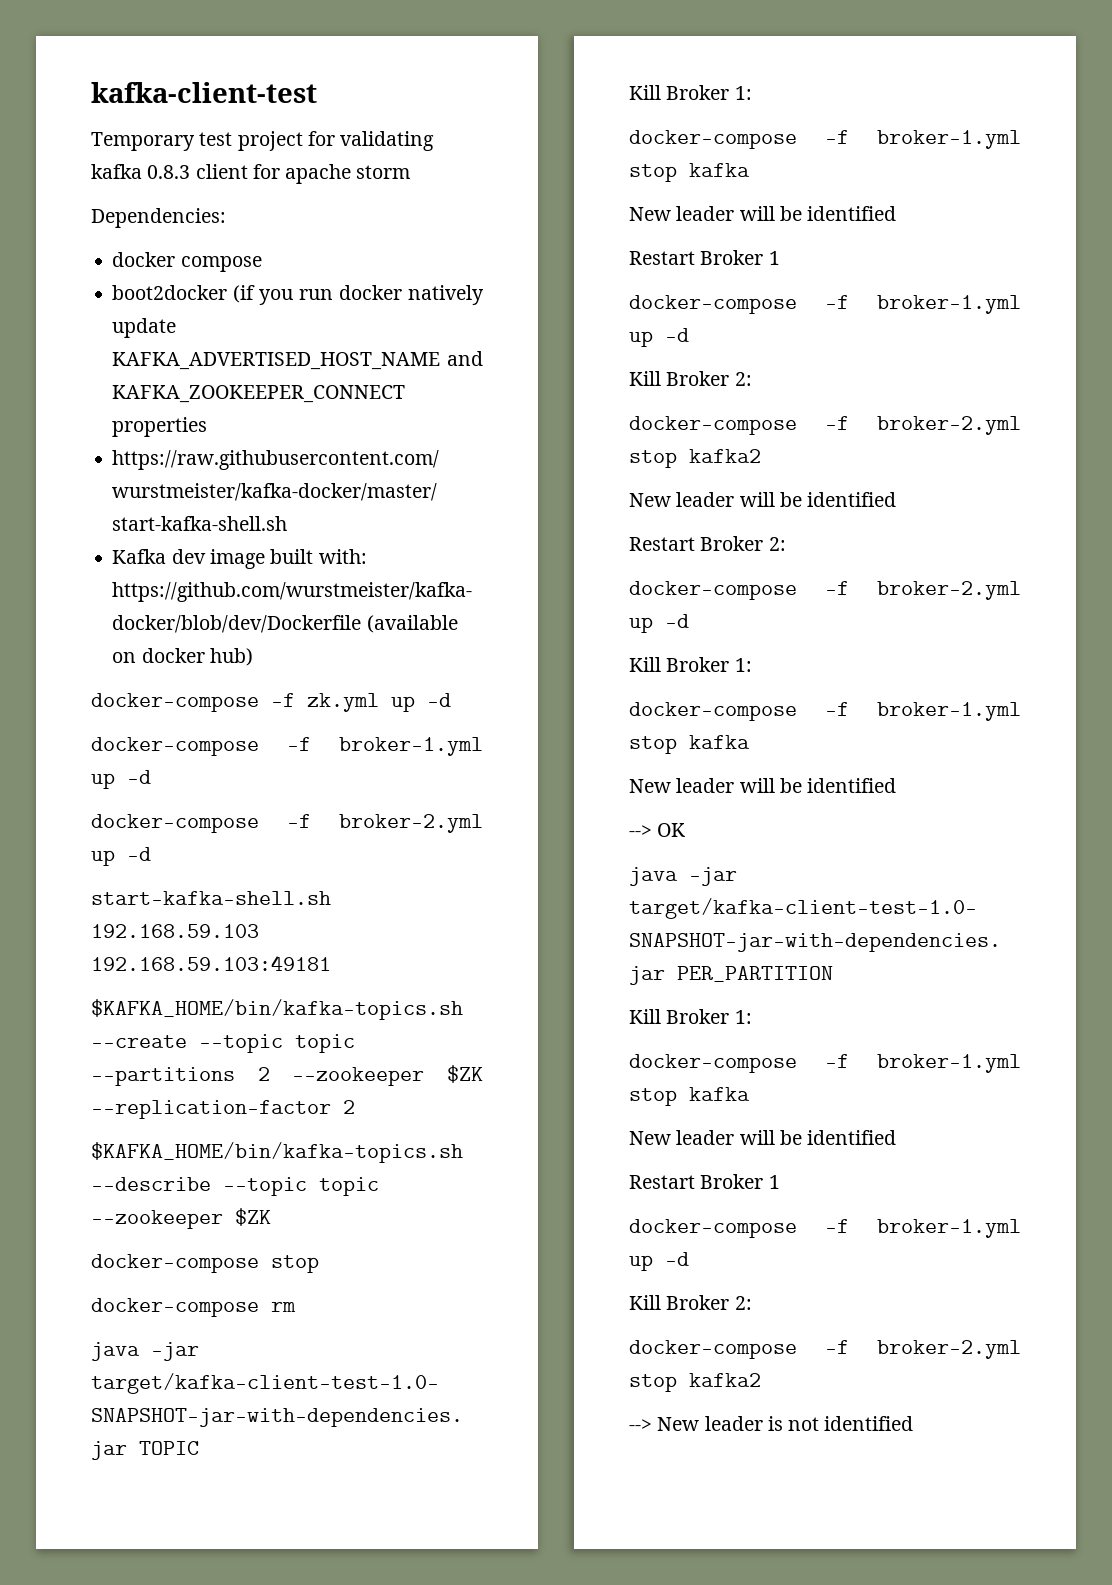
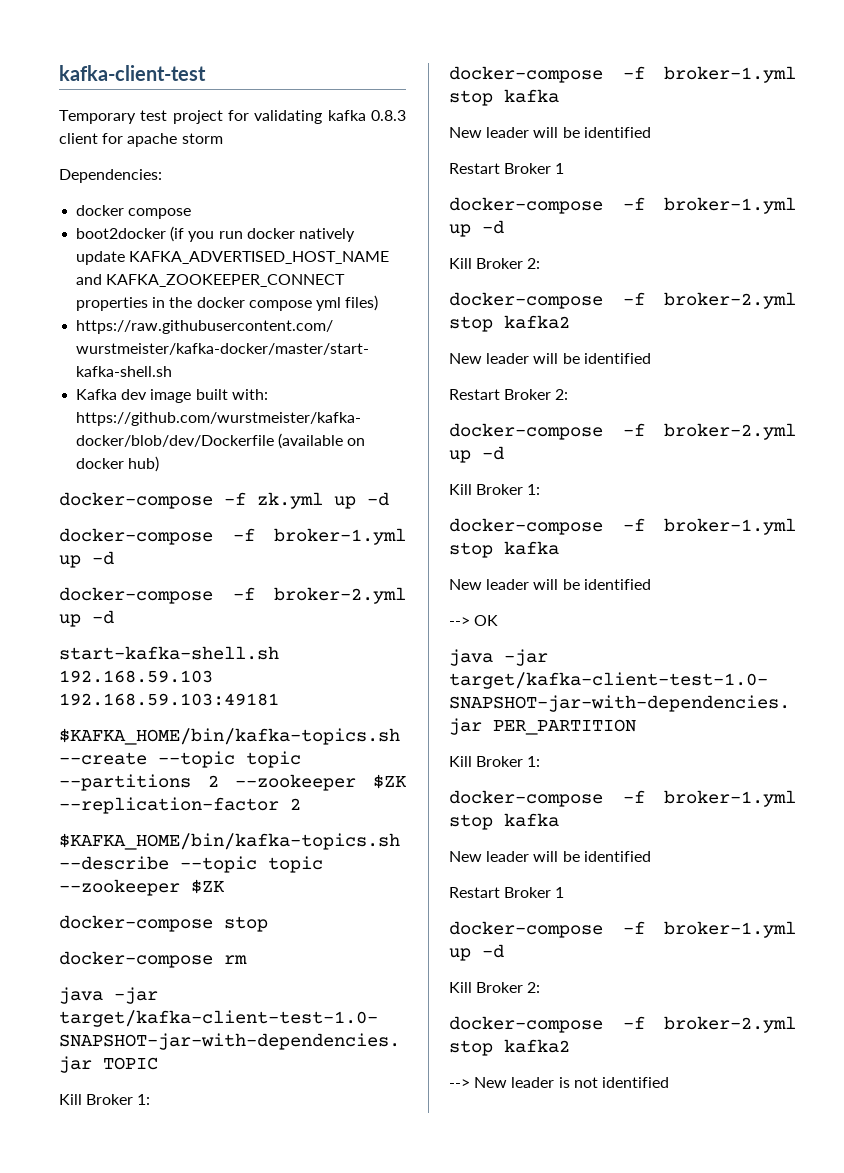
- boot2docker (if you run docker natively update KAFKA_ADVERTISED_HOST_NAME and KAFKA_ZOOKEEPER_CONNECT properties
+ boot2docker (if you run docker natively update KAFKA_ADVERTISED_HOST_NAME and KAFKA_ZOOKEEPER_CONNECT properties in the docker compose yml files)

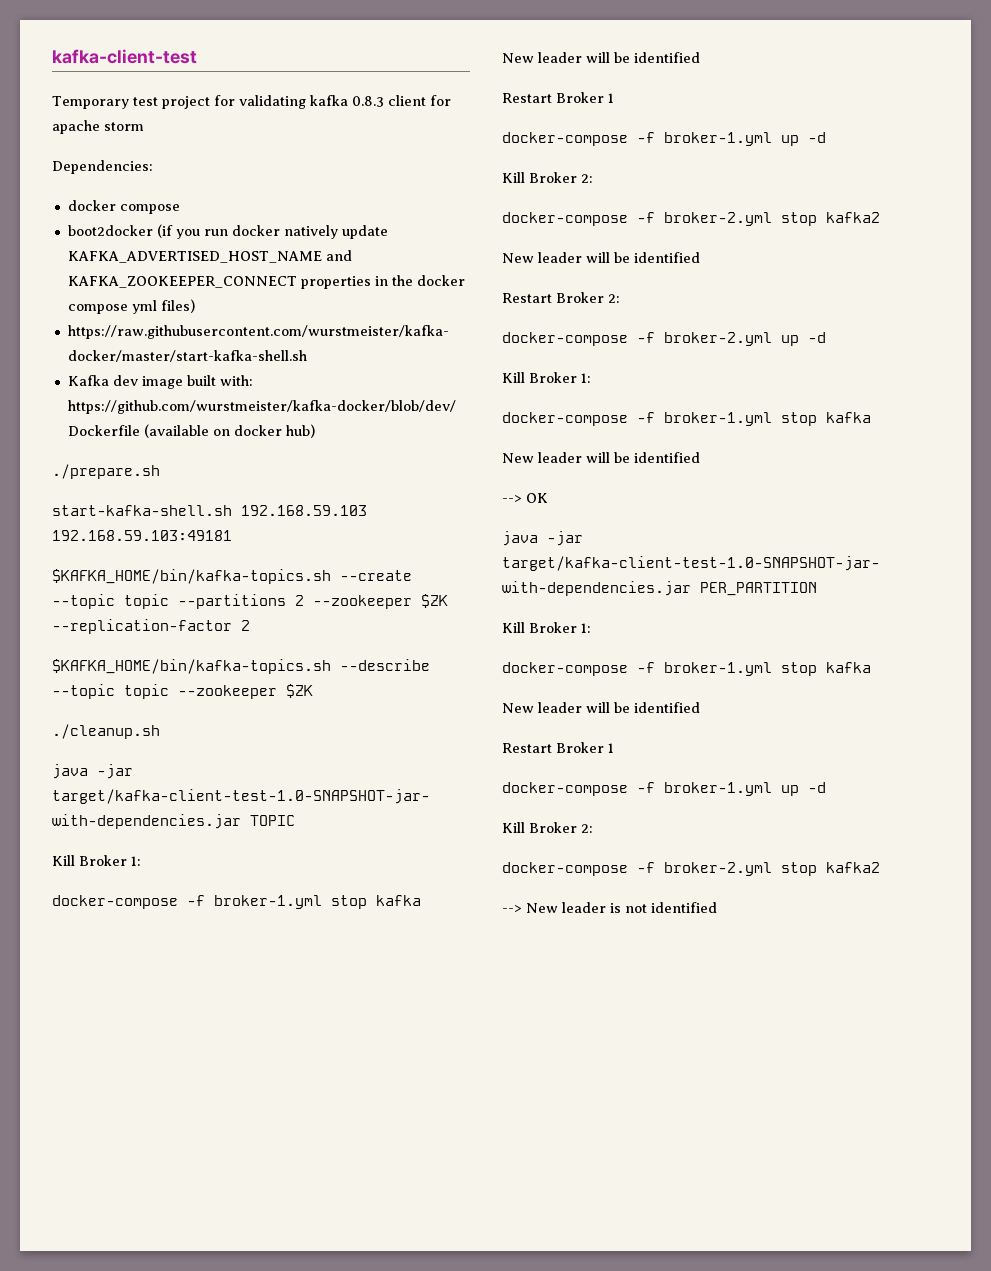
- docker-compose -f zk.yml up -d
- docker-compose -f broker-1.yml up -d
- docker-compose -f broker-2.yml up -d
+ ./prepare.sh
- docker-compose stop
- docker-compose rm
+ ./cleanup.sh

